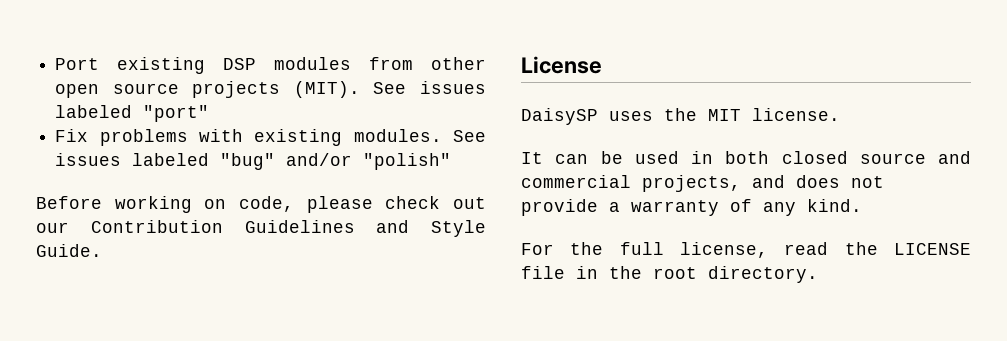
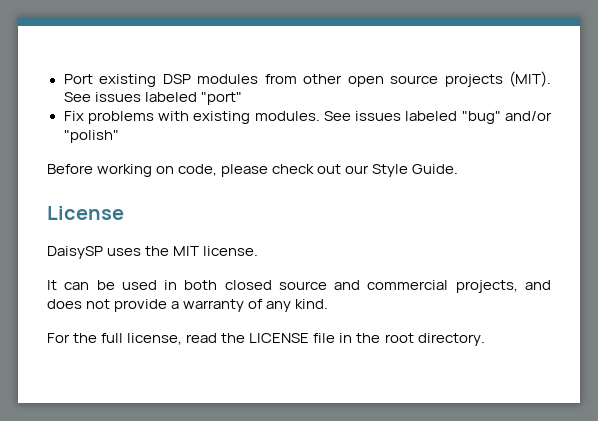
- Before working on code, please check out our Contribution Guidelines and Style Guide.
+ Before working on code, please check out our Style Guide.

